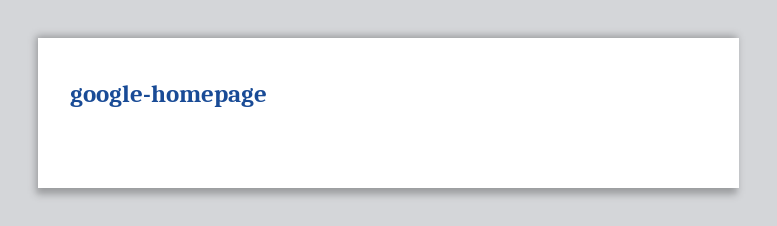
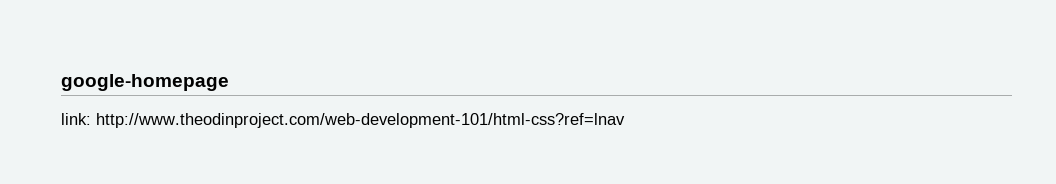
+ link: http://www.theodinproject.com/web-development-101/html-css?ref=lnav

